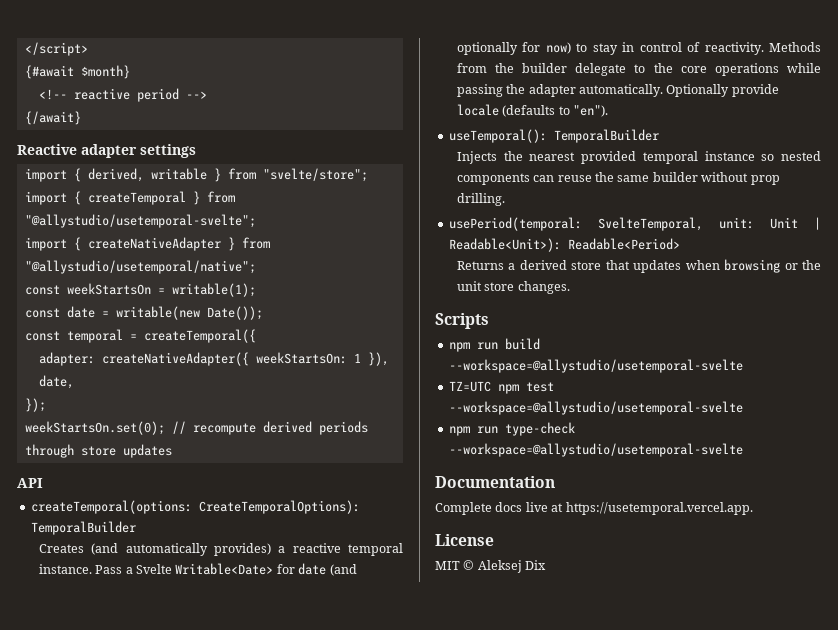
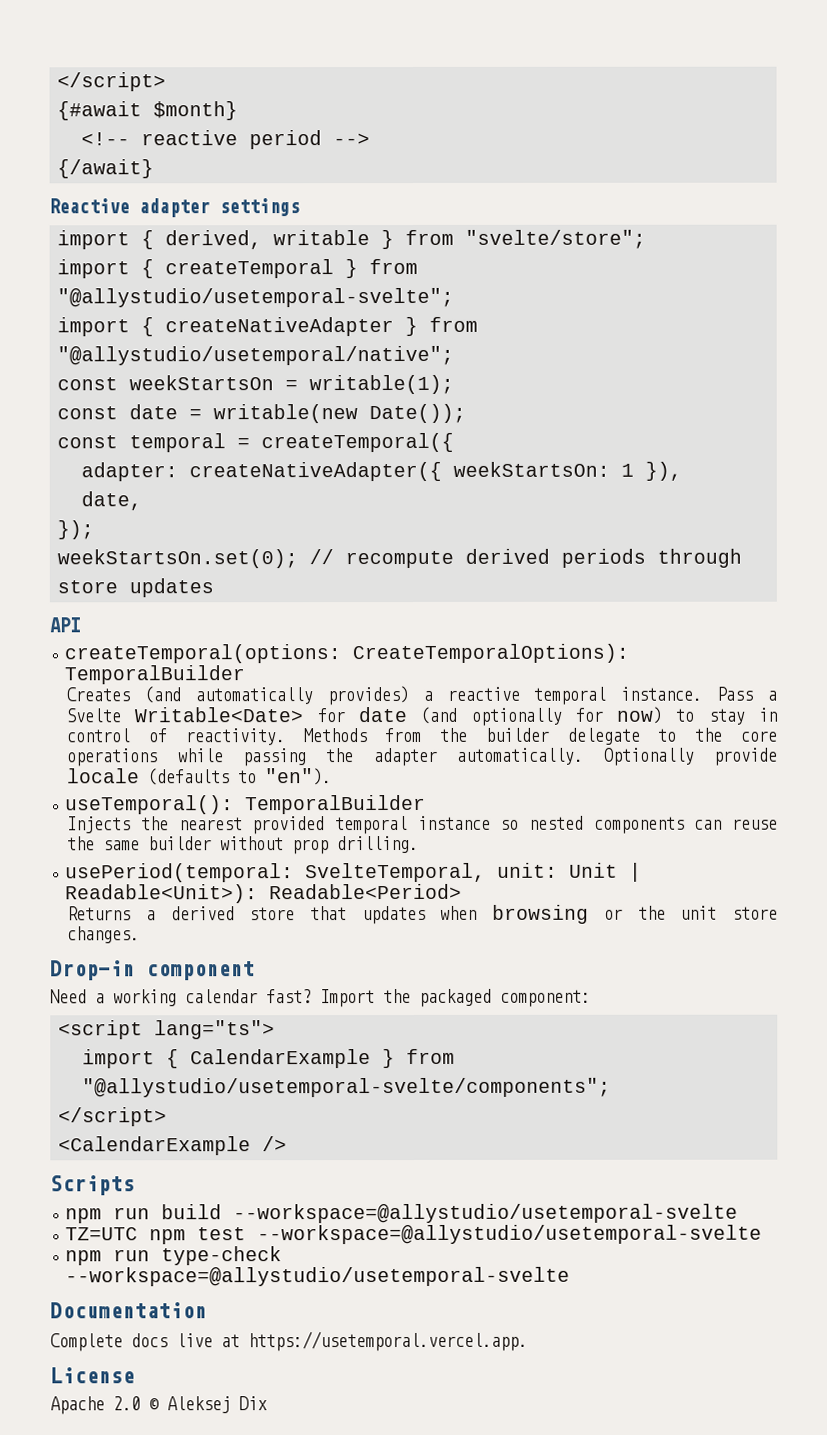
+ Drop-in component
+ Need a working calendar fast? Import the packaged component:
+ <script lang="ts">
+ import { CalendarExample } from "@allystudio/usetemporal-svelte/components";
+ </script>
+ <CalendarExample />
- MIT © Aleksej Dix
+ Apache 2.0 © Aleksej Dix

